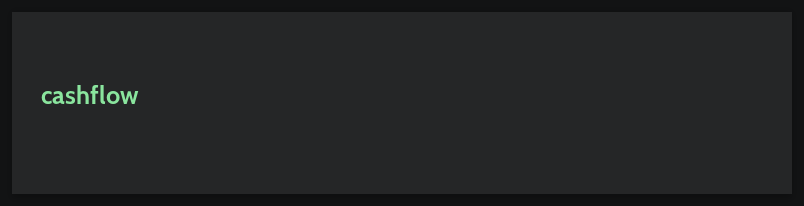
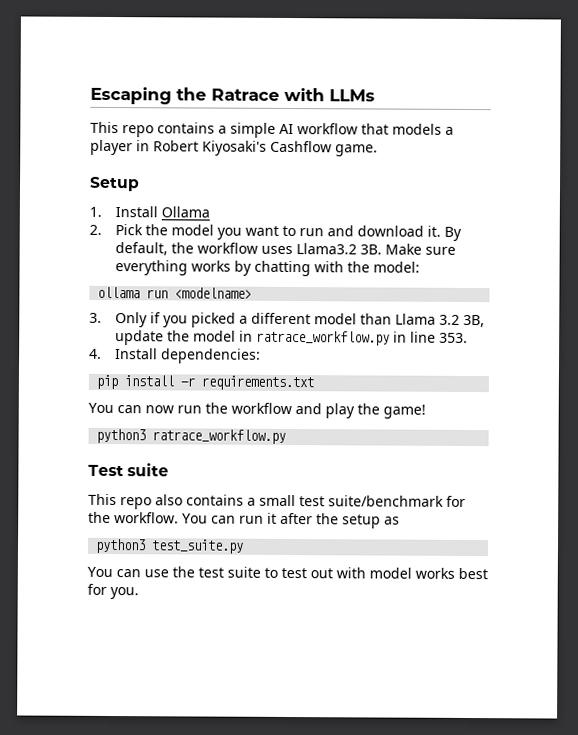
- cashflow
+ Escaping the Ratrace with LLMs
+ This repo contains a simple AI workflow that models a player in Robert Kiyosaki's Cashflow game.
+ Setup
+ 1. Install Ollama
+ 2. Pick the model you want to run and download it. By default, the workflow uses Llama3.2 3B. Make sure everything works by chatting with the model:
+ ollama run <modelname>
+ 3. Only if you picked a different model than Llama 3.2 3B, update the model in ratrace_workflow.py in line 353.
+ 4. Install dependencies:
+ pip install -r requirements.txt
+ You can now run the workflow and play the game!
+ python3 ratrace_workflow.py
+ Test suite
+ This repo also contains a small test suite/benchmark for the workflow. You can run it after the setup as
+ python3 test_suite.py
+ You can use the test suite to test out with model works best for you.

